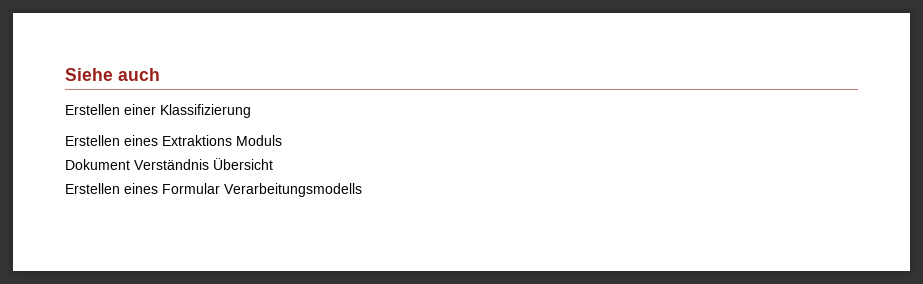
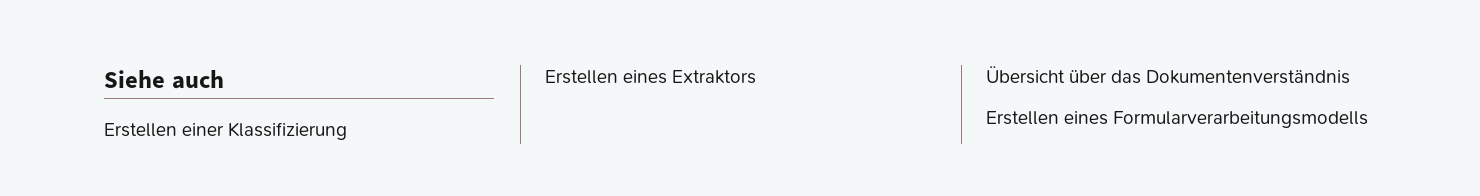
- Erstellen eines Extraktions Moduls
- Dokument Verständnis Übersicht
- Erstellen eines Formular Verarbeitungsmodells
+ Erstellen eines Extraktors
+ Übersicht über das Dokumentenverständnis
+ Erstellen eines Formularverarbeitungsmodells

